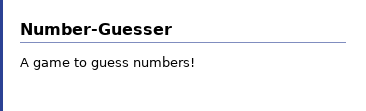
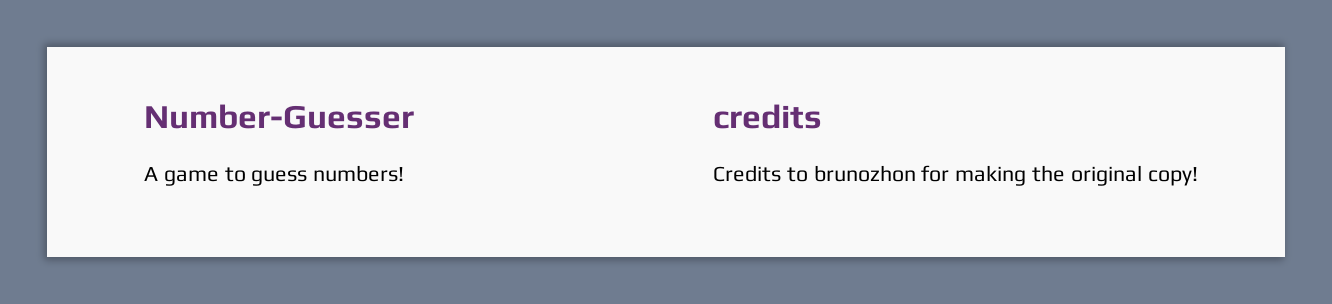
+ credits
+ Credits to brunozhon for making the original copy!

